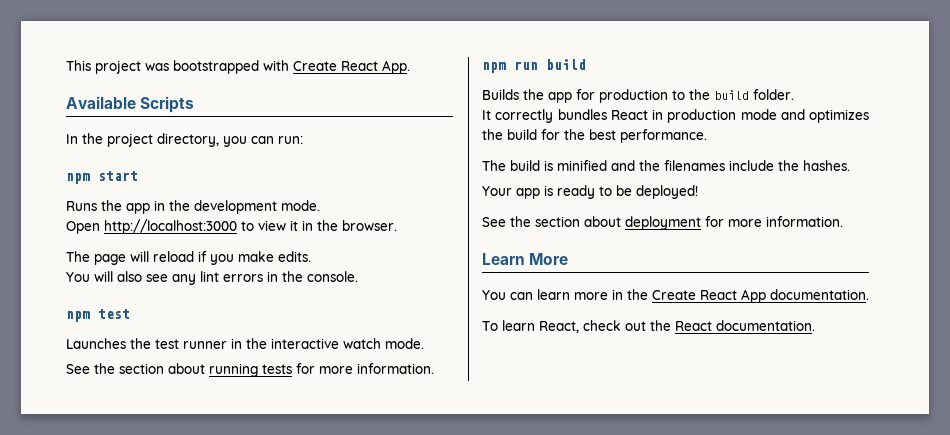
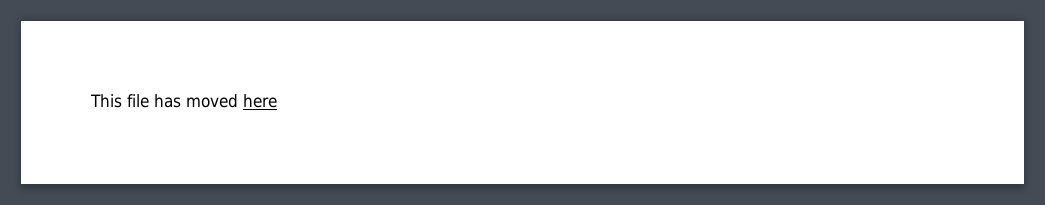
- This project was bootstrapped with Create React App.
- Available Scripts
- In the project directory, you can run:
- npm start
- Runs the app in the development mode.
- Open http://localhost:3000 to view it in the browser.
- The page will reload if you make edits.
- You will also see any lint errors in the console.
- npm test
- Launches the test runner in the interactive watch mode.
- See the section about running tests for more information.
- npm run build
- Builds the app for production to the build folder.
- It correctly bundles React in production mode and optimizes the build for the best performance.
- The build is minified and the filenames include the hashes.
- Your app is ready to be deployed!
- See the section about deployment for more information.
- Learn More
- You can learn more in the Create React App documentation.
- To learn React, check out the React documentation.
+ This file has moved here

